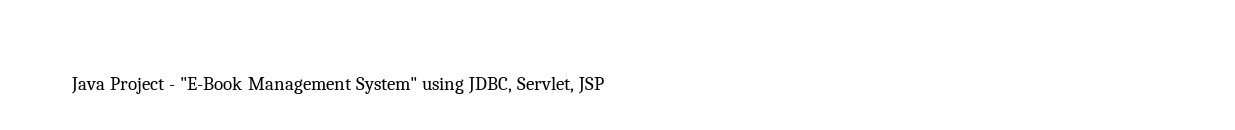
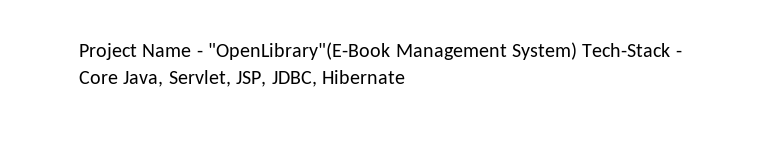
- Java Project - "E-Book Management System" using JDBC, Servlet, JSP
+ Project Name - "OpenLibrary"(E-Book Management System) Tech-Stack - Core Java, Servlet, JSP, JDBC, Hibernate

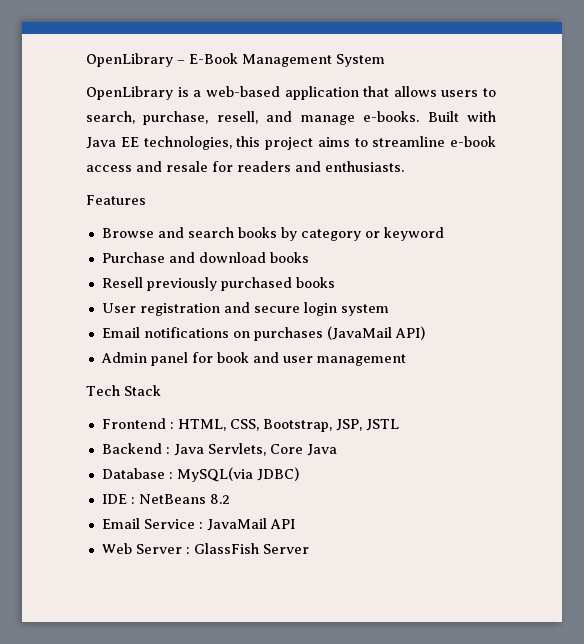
- Project Name - "OpenLibrary"(E-Book Management System) Tech-Stack - Core Java, Servlet, JSP, JDBC, Hibernate
+ OpenLibrary – E-Book Management System
+ OpenLibrary is a web-based application that allows users to search, purchase, resell, and manage e-books. Built with Java EE technologies, this project aims to streamline e-book access and resale for readers and enthusiasts.
+ Features
+ Browse and search books by category or keyword
+ Purchase and download books
+ Resell previously purchased books
+ User registration and secure login system
+ Email notifications on purchases (JavaMail API)
+ Admin panel for book and user management
+ Tech Stack
+ Frontend : HTML, CSS, Bootstrap, JSP, JSTL
+ Backend : Java Servlets, Core Java
+ Database : MySQL(via JDBC)
+ IDE : NetBeans 8.2
+ Email Service : JavaMail API
+ Web Server : GlassFish Server

